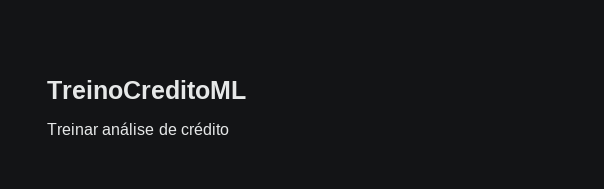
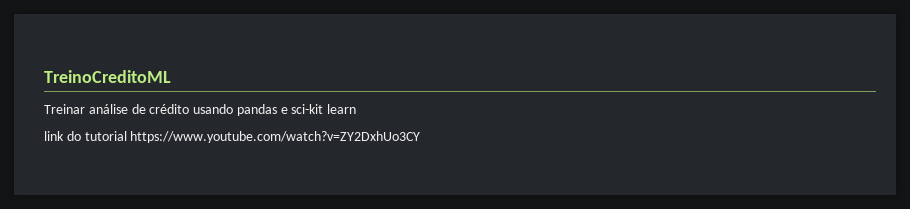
- Treinar análise de crédito
+ Treinar análise de crédito usando pandas e sci-kit learn
+ link do tutorial https://www.youtube.com/watch?v=ZY2DxhUo3CY

